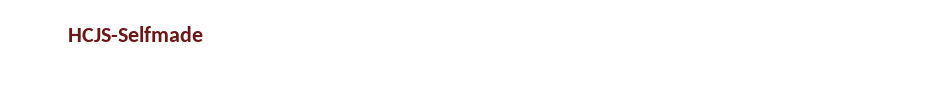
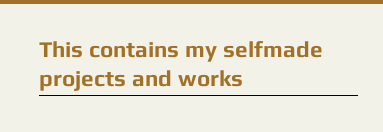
- HCJS-Selfmade
+ This contains my selfmade projects and works

